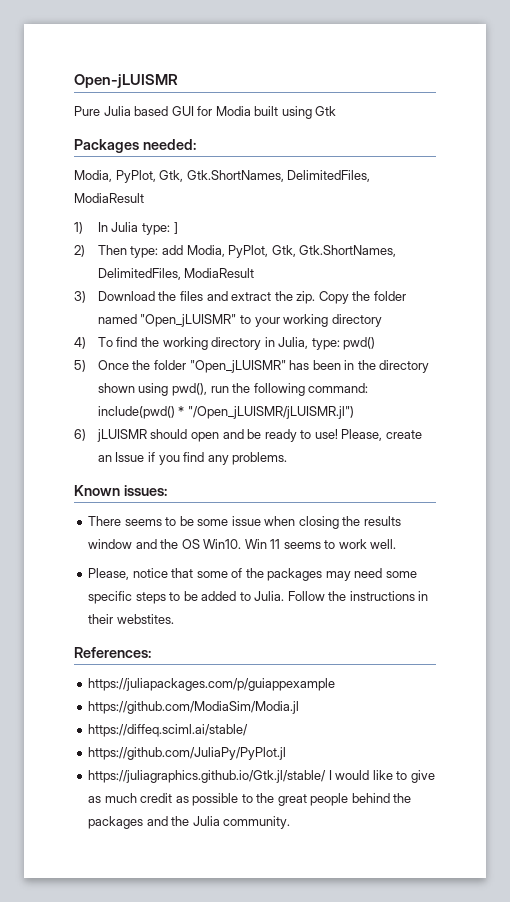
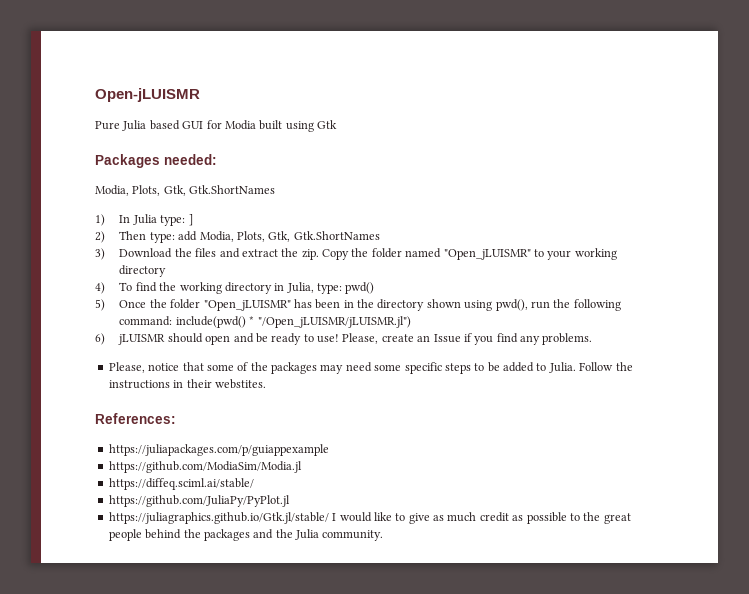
  Packages needed:
- Modia, PyPlot, Gtk, Gtk.ShortNames, DelimitedFiles, ModiaResult
+ Modia, Plots, Gtk, Gtk.ShortNames
- 2) Then type: add Modia, PyPlot, Gtk, Gtk.ShortNames, DelimitedFiles, ModiaResult
+ 2) Then type: add Modia, Plots, Gtk, Gtk.ShortNames
- Known issues:
- There seems to be some issue when closing the results window and the OS Win10. Win 11 seems to work well.

